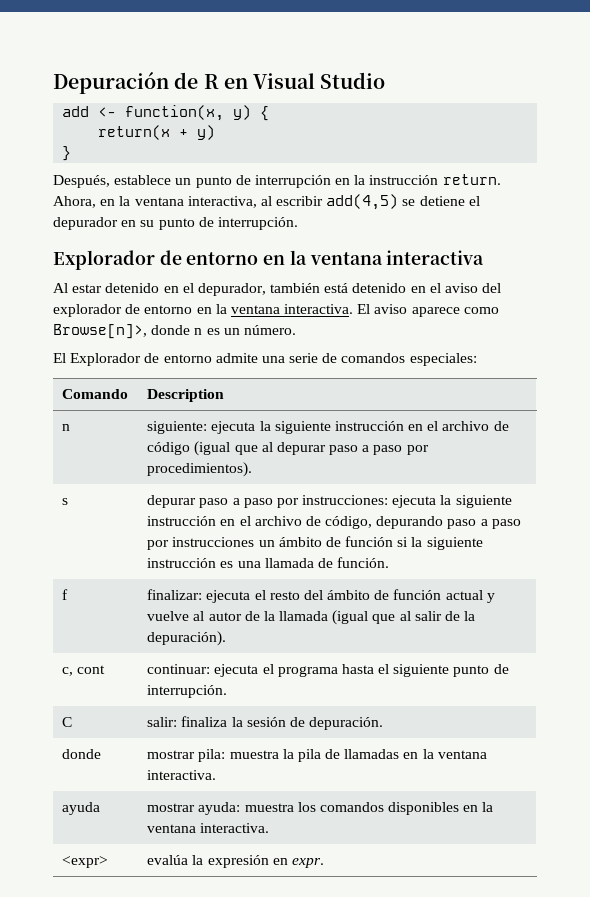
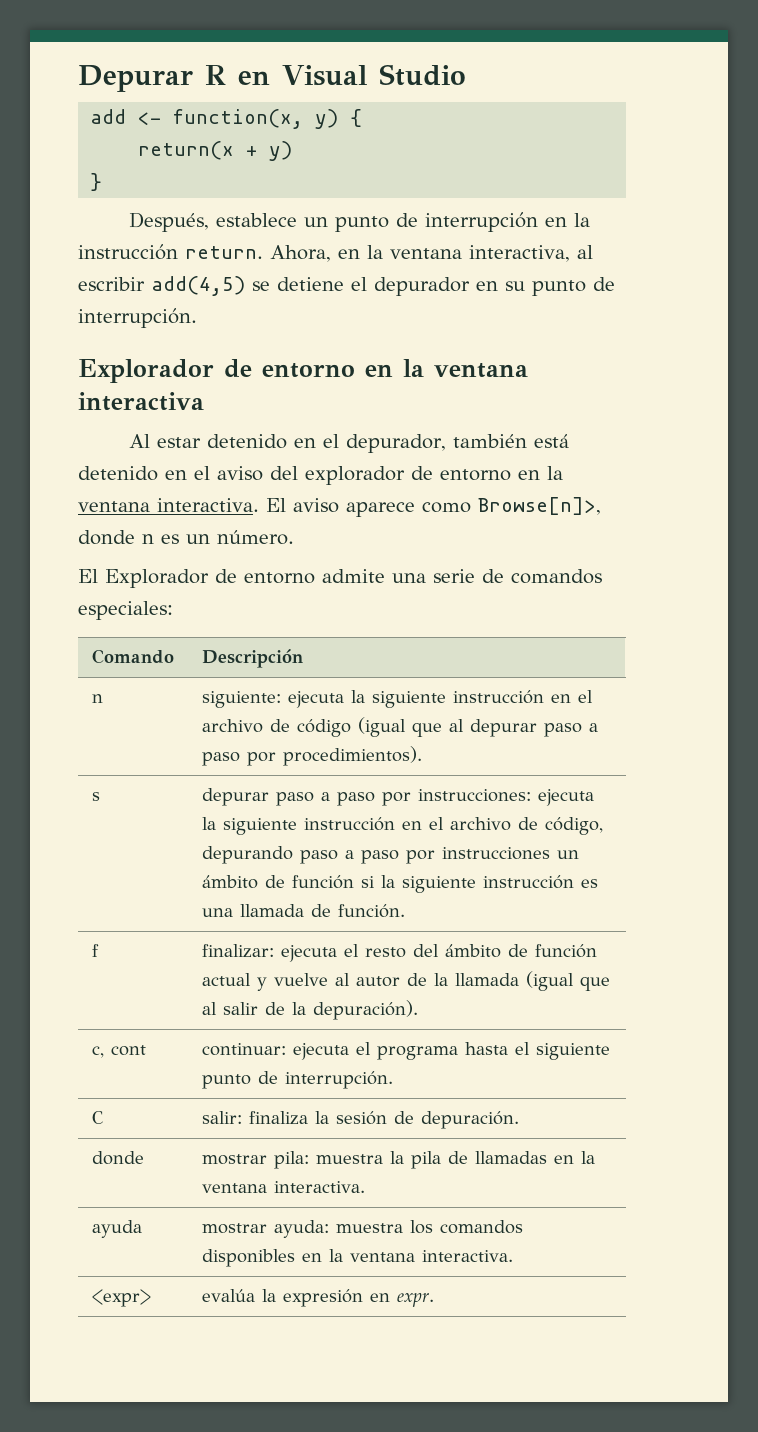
- Depuración de R en Visual Studio
+ Depurar R en Visual Studio
- Comando | Description
+ Comando | Descripción

